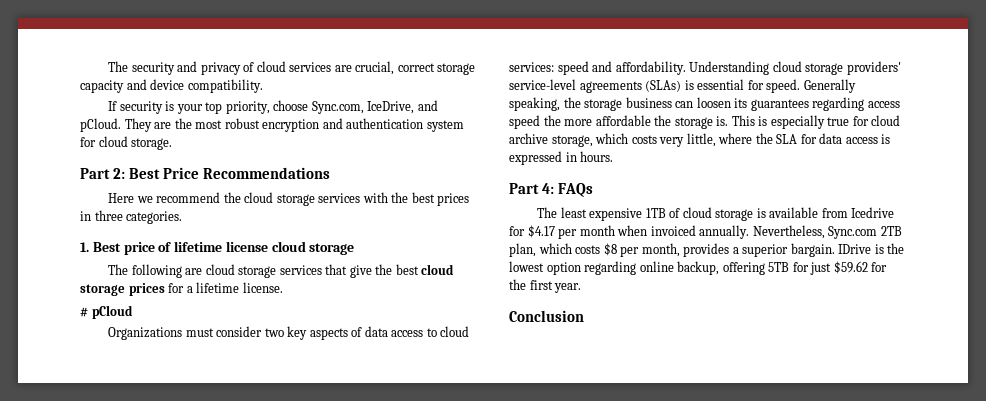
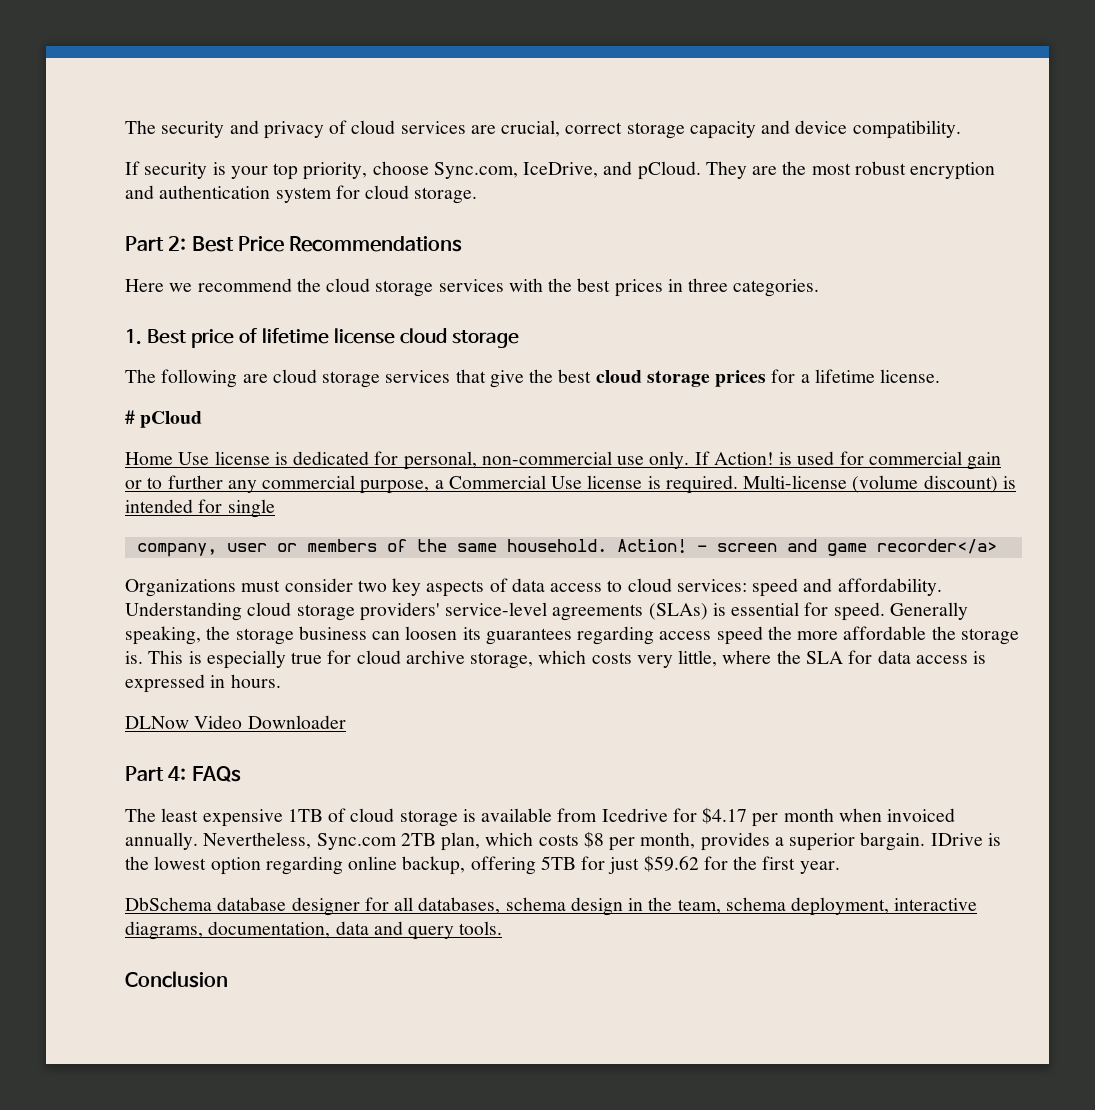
+ Home Use license is dedicated for personal, non-commercial use only. If Action! is used for commercial gain or to further any commercial purpose, a Commercial Use license is required. Multi-license (volume discount) is intended for single
+ company, user or members of the same household. Action! - screen and game recorder</a>
+ DLNow Video Downloader
+ DbSchema database designer for all databases, schema design in the team, schema deployment, interactive diagrams, documentation, data and query tools.

